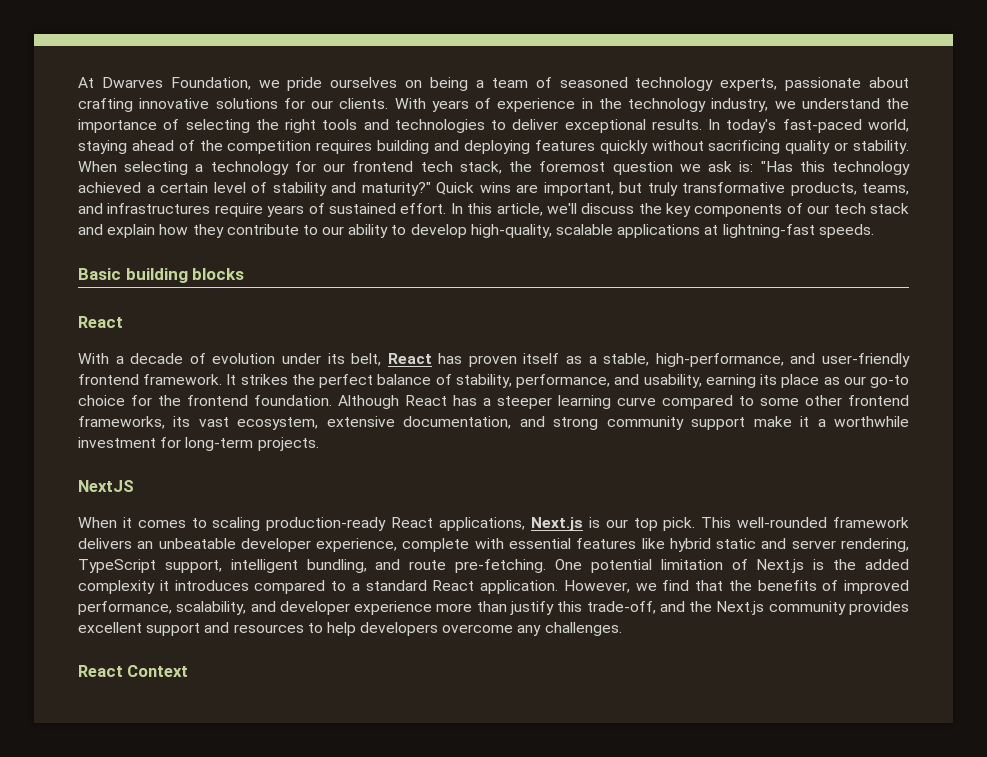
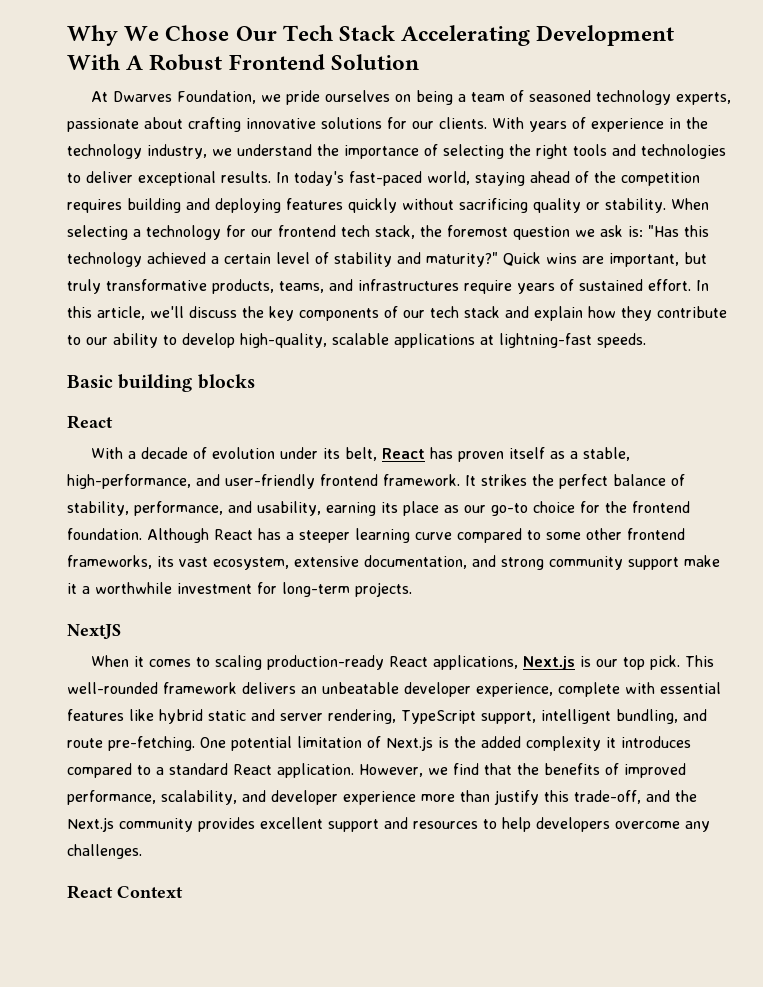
+ Why We Chose Our Tech Stack Accelerating Development With A Robust Frontend Solution

